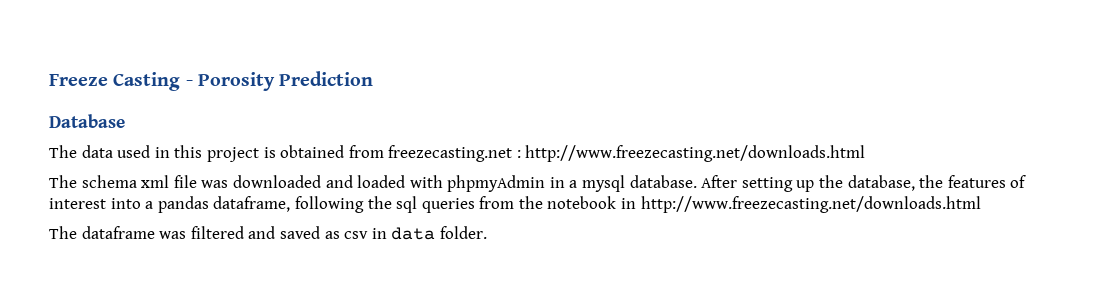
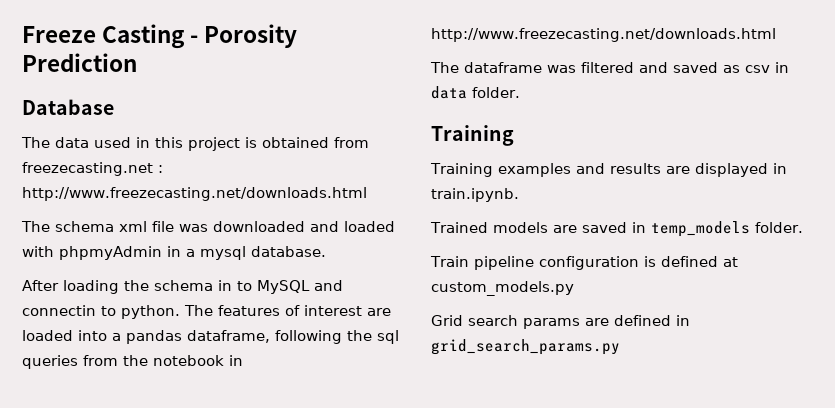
- The schema xml file was downloaded and loaded with phpmyAdmin in a mysql database. After setting up the database, the features of interest into a pandas dataframe, following the sql queries from the notebook in http://www.freezecasting.net/downloads.html
+ The schema xml file was downloaded and loaded with phpmyAdmin in a mysql database.
+ After loading the schema in to MySQL and connectin to python. The features of interest are loaded into a pandas dataframe, following the sql queries from the notebook in http://www.freezecasting.net/downloads.html
  The dataframe was filtered and saved as csv in data folder.
+ Training
+ Training examples and results are displayed in train.ipynb.
+ Trained models are saved in temp_models folder.
+ Train pipeline configuration is defined at custom_models.py
+ Grid search params are defined in grid_search_params.py

